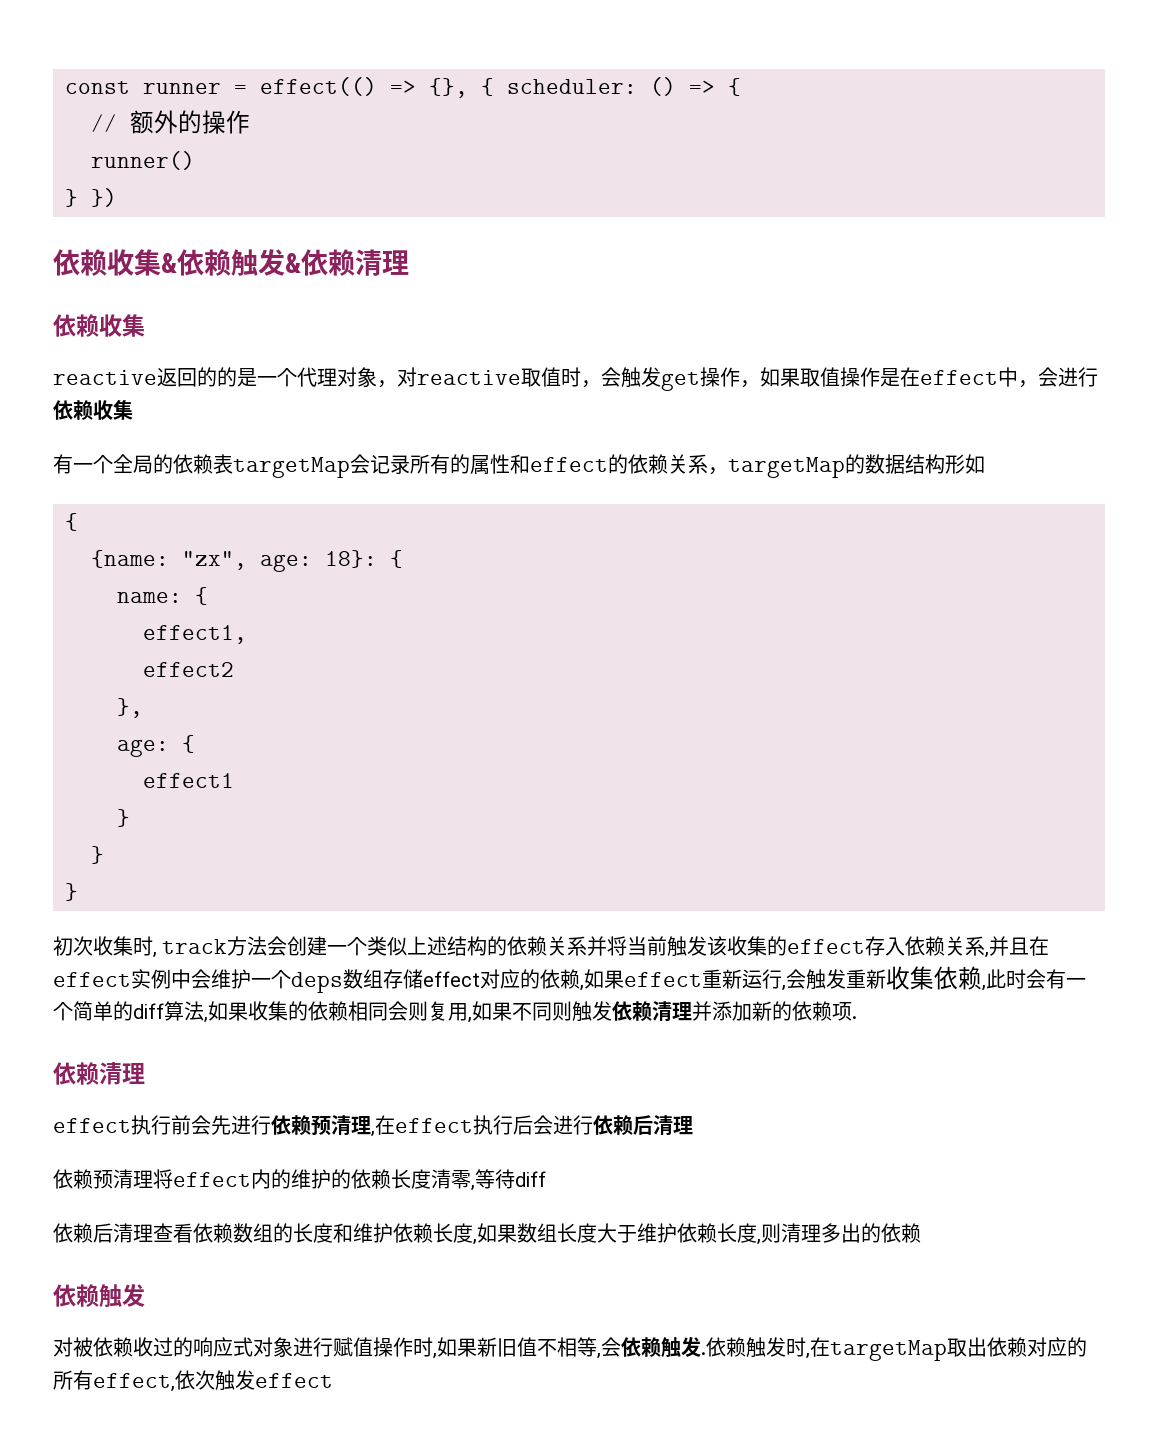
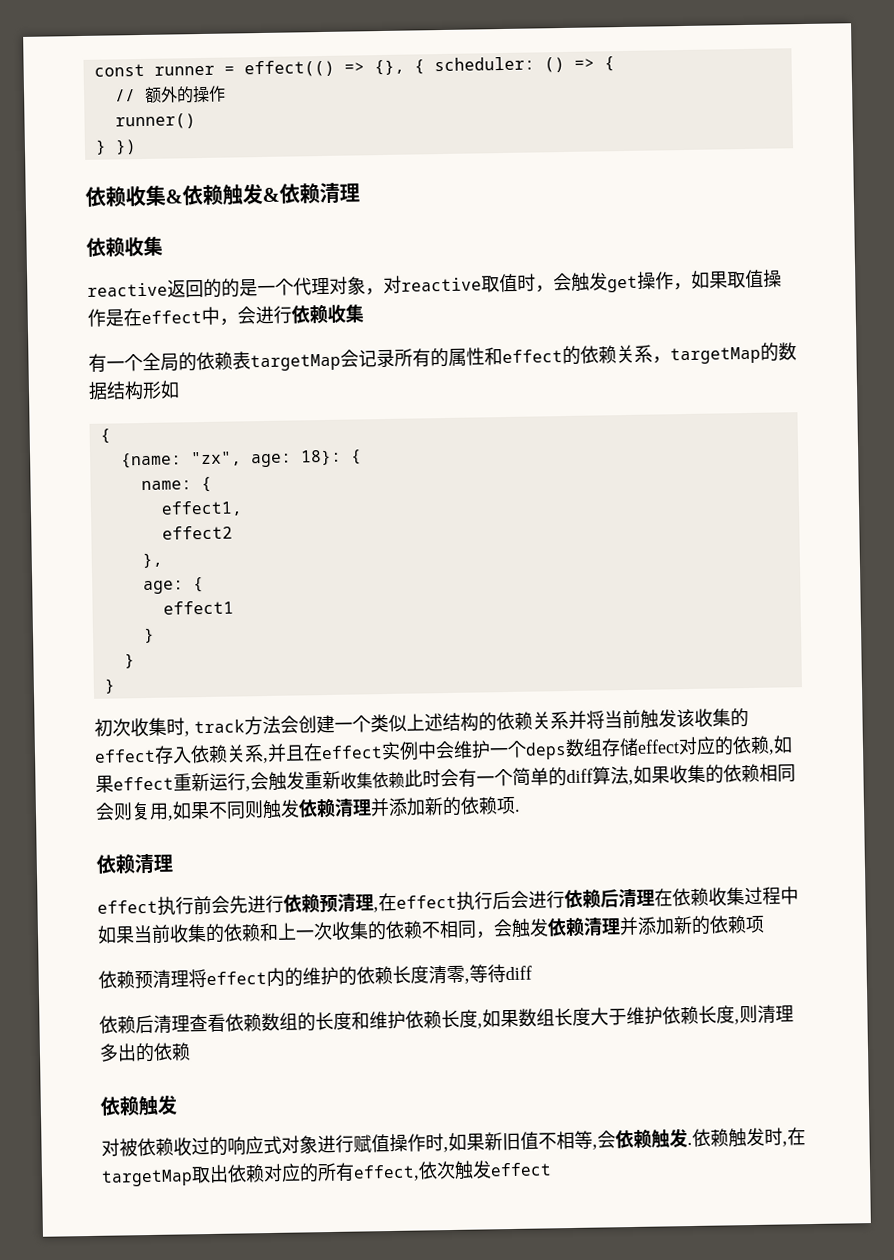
- 初次收集时, track方法会创建一个类似上述结构的依赖关系并将当前触发该收集的effect存入依赖关系,并且在effect实例中会维护一个deps数组存储effect对应的依赖,如果effect重新运行,会触发重新收集依赖,此时会有一个简单的diff算法,如果收集的依赖相同会则复用,如果不同则触发依赖清理并添加新的依赖项.
+ 初次收集时, track方法会创建一个类似上述结构的依赖关系并将当前触发该收集的effect存入依赖关系,并且在effect实例中会维护一个deps数组存储effect对应的依赖,如果effect重新运行,会触发重新收集依赖此时会有一个简单的diff算法,如果收集的依赖相同会则复用,如果不同则触发依赖清理并添加新的依赖项.
- effect执行前会先进行依赖预清理,在effect执行后会进行依赖后清理
+ effect执行前会先进行依赖预清理,在effect执行后会进行依赖后清理在依赖收集过程中如果当前收集的依赖和上一次收集的依赖不相同，会触发依赖清理并添加新的依赖项

